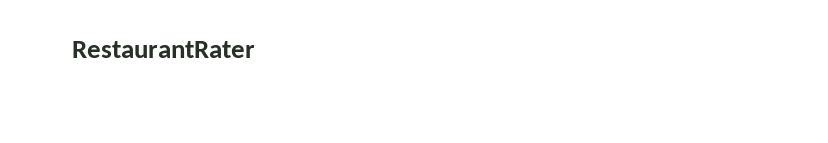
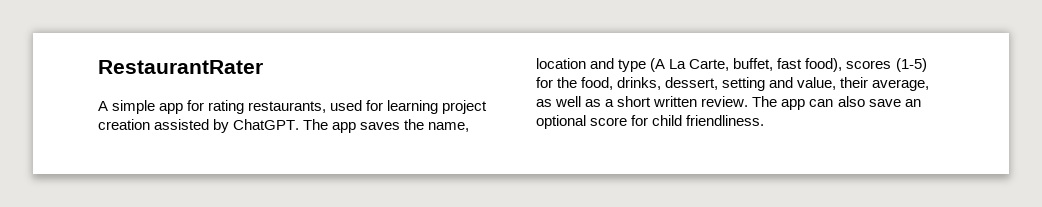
+ A simple app for rating restaurants, used for learning project creation assisted by ChatGPT. The app saves the name, location and type (A La Carte, buffet, fast food), scores (1-5) for the food, drinks, dessert, setting and value, their average, as well as a short written review. The app can also save an optional score for child friendliness.

